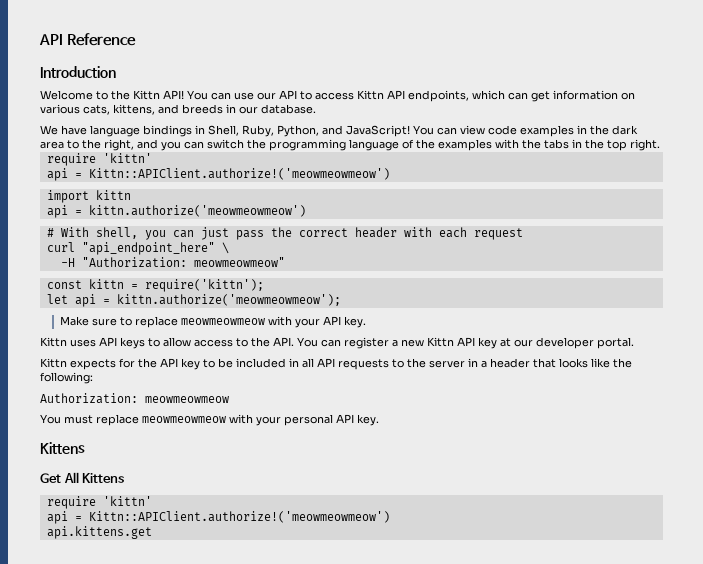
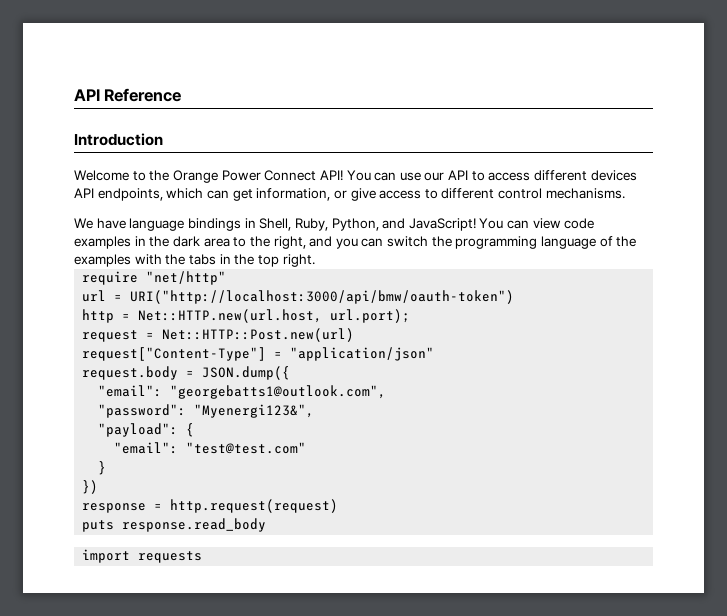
- Welcome to the Kittn API!
+ Welcome to the Orange Power Connect API!
- You can use our API to access Kittn API endpoints, which can get information on various cats, kittens, and breeds in our database.
+ You can use our API to access different devices API endpoints, which can get information, or give access to different control mechanisms.
  You can view code examples in the dark area to the right, and you can switch the programming language of the examples with the tabs in the top right.
- require 'kittn'
- api = Kittn::APIClient.authorize!('meowmeowmeow')
- import kittn
- api = kittn.authorize('meowmeowmeow')
- # With shell, you can just pass the correct header with each request
- curl "api_endpoint_here" \
- -H "Authorization: meowmeowmeow"
- const kittn = require('kittn');
- let api = kittn.authorize('meowmeowmeow');
- Make sure to replace meowmeowmeow with your API key.
- Kittn uses API keys to allow access to the API. You can register a new Kittn API key at our developer portal.
- Kittn expects for the API key to be included in all API requests to the server in a header that looks like the following:
- Authorization: meowmeowmeow
- You must replace meowmeowmeow with your personal API key.
- Kittens
- Get All Kittens
- require 'kittn'
- api = Kittn::APIClient.authorize!('meowmeowmeow')
- api.kittens.get
+ require "net/http"
+ url = URI("http://localhost:3000/api/bmw/oauth-token")
+ http = Net::HTTP.new(url.host, url.port);
+ request = Net::HTTP::Post.new(url)
+ request["Content-Type"] = "application/json"
+ request.body = JSON.dump({
+ "email": "georgebatts1@outlook.com",
+ "password": "Myenergi123&",
+ "payload": {
+ "email": "test@test.com"
+ }
+ })
+ response = http.request(request)
+ puts response.read_body
+ import requests

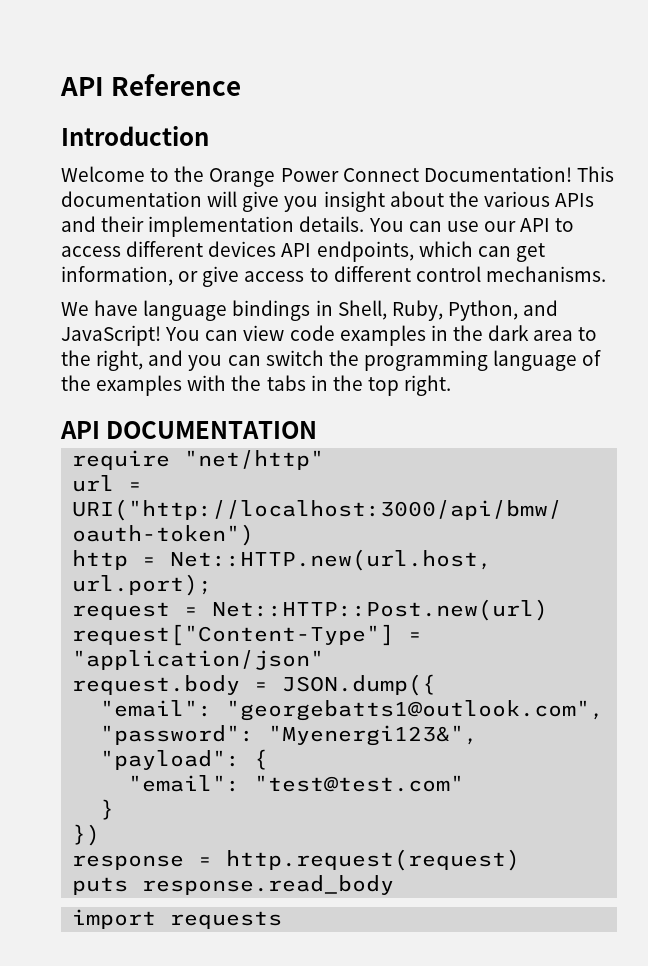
- Welcome to the Orange Power Connect API!
+ Welcome to the Orange Power Connect Documentation! This documentation will give you insight about the various APIs and their implementation details.
+ API DOCUMENTATION

